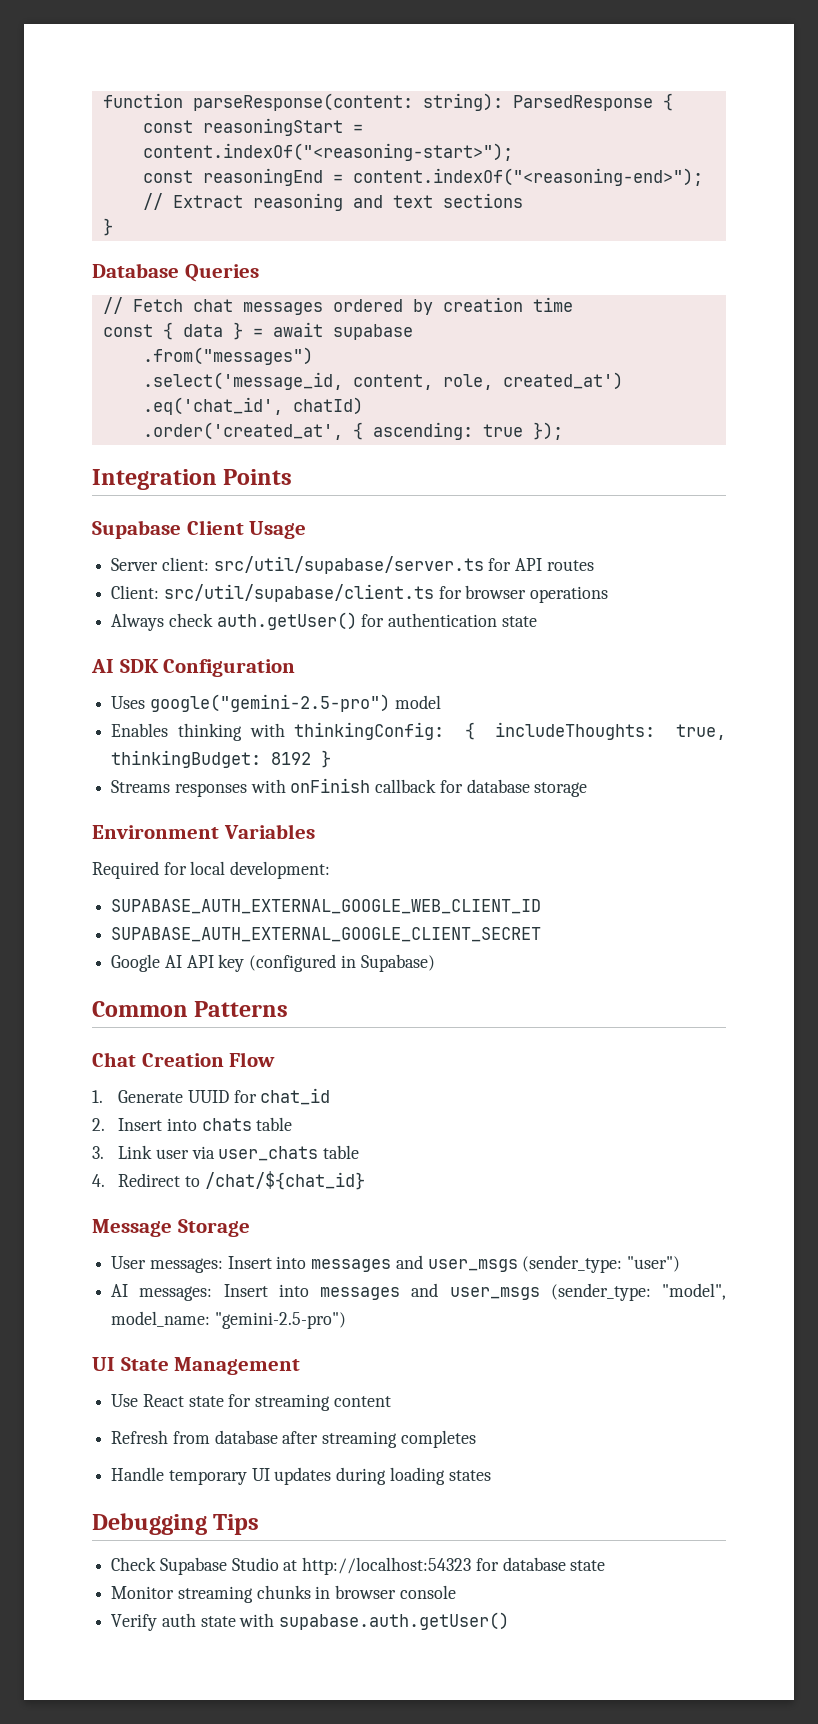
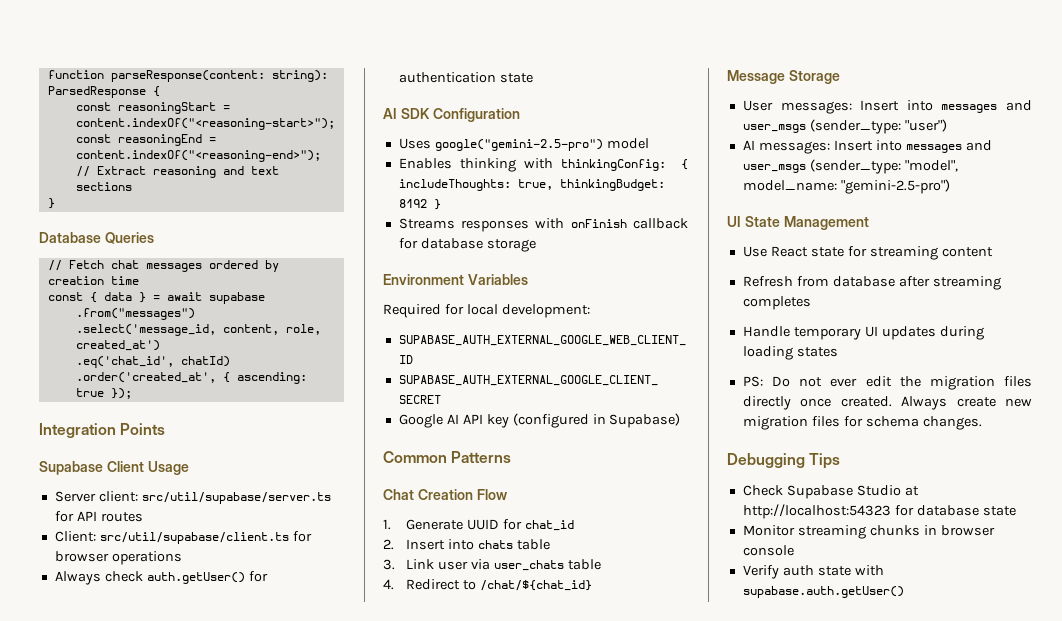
+ PS: Do not ever edit the migration files directly once created. Always create new migration files for schema changes.

